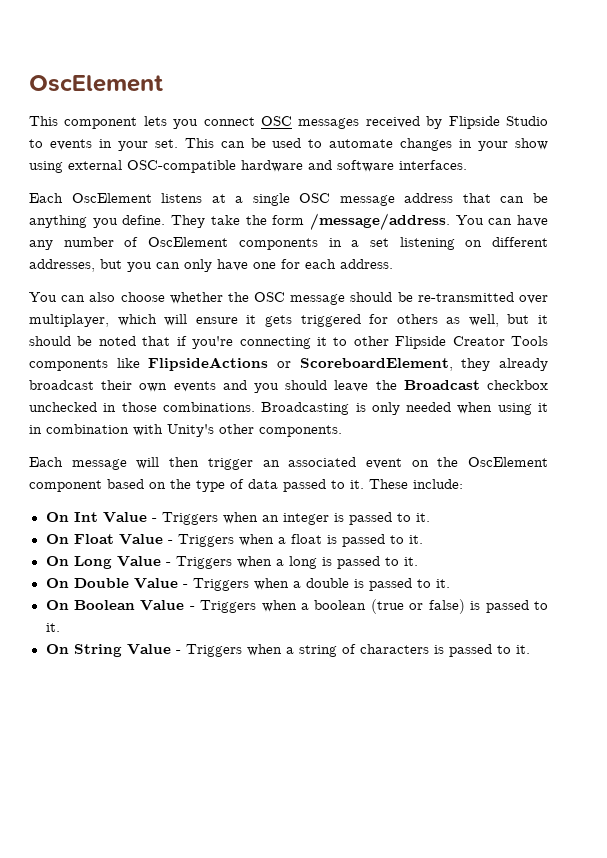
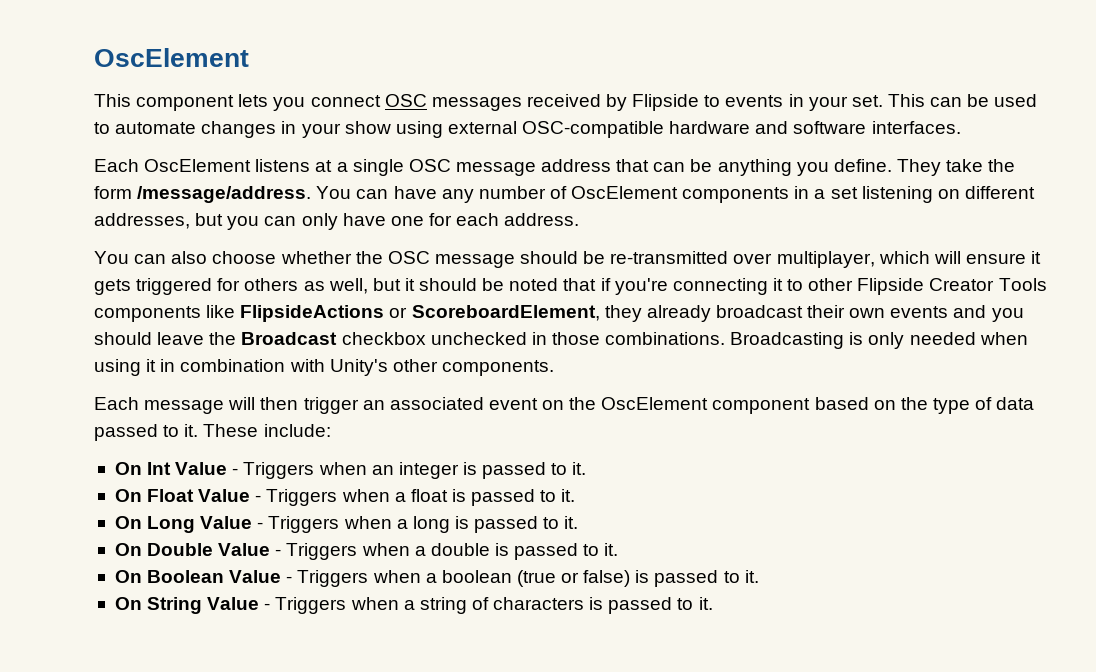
- This component lets you connect OSC messages received by Flipside Studio to events in your set.
+ This component lets you connect OSC messages received by Flipside to events in your set.

